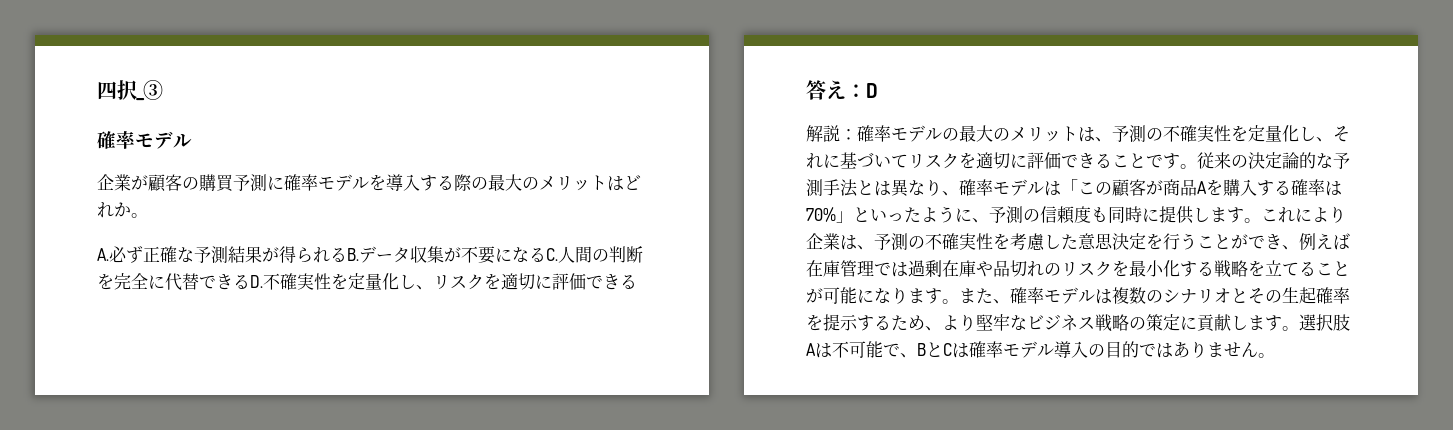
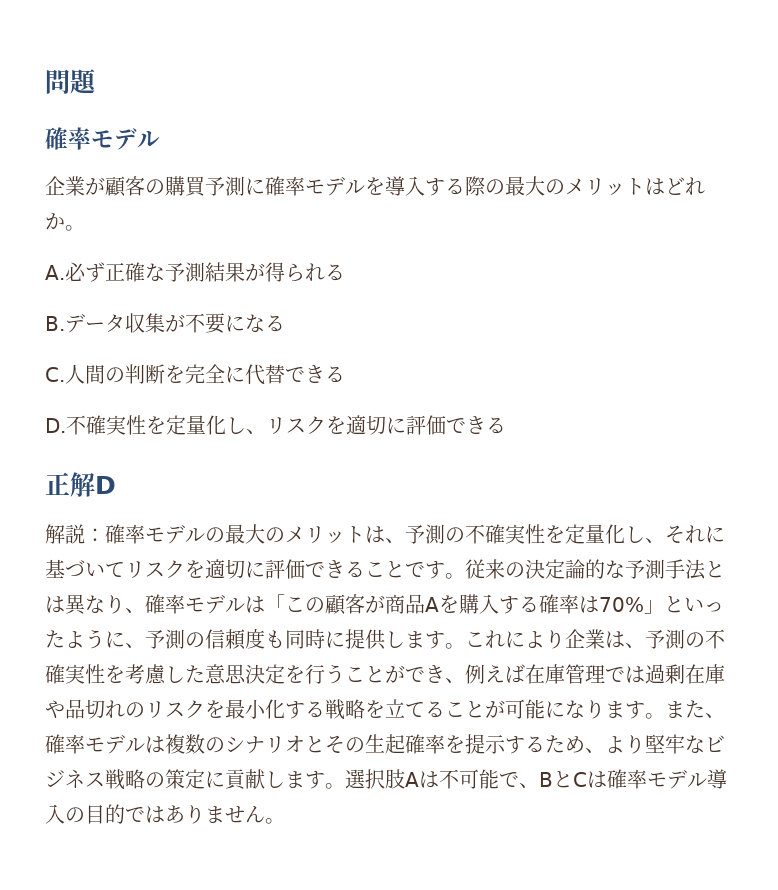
- 四択_③
+ 問題
- A.必ず正確な予測結果が得られるB.データ収集が不要になるC.人間の判断を完全に代替できるD.不確実性を定量化し、リスクを適切に評価できる
+ A.必ず正確な予測結果が得られる
+ B.データ収集が不要になる
+ C.人間の判断を完全に代替できる
+ D.不確実性を定量化し、リスクを適切に評価できる
- 答え：D
+ 正解D

